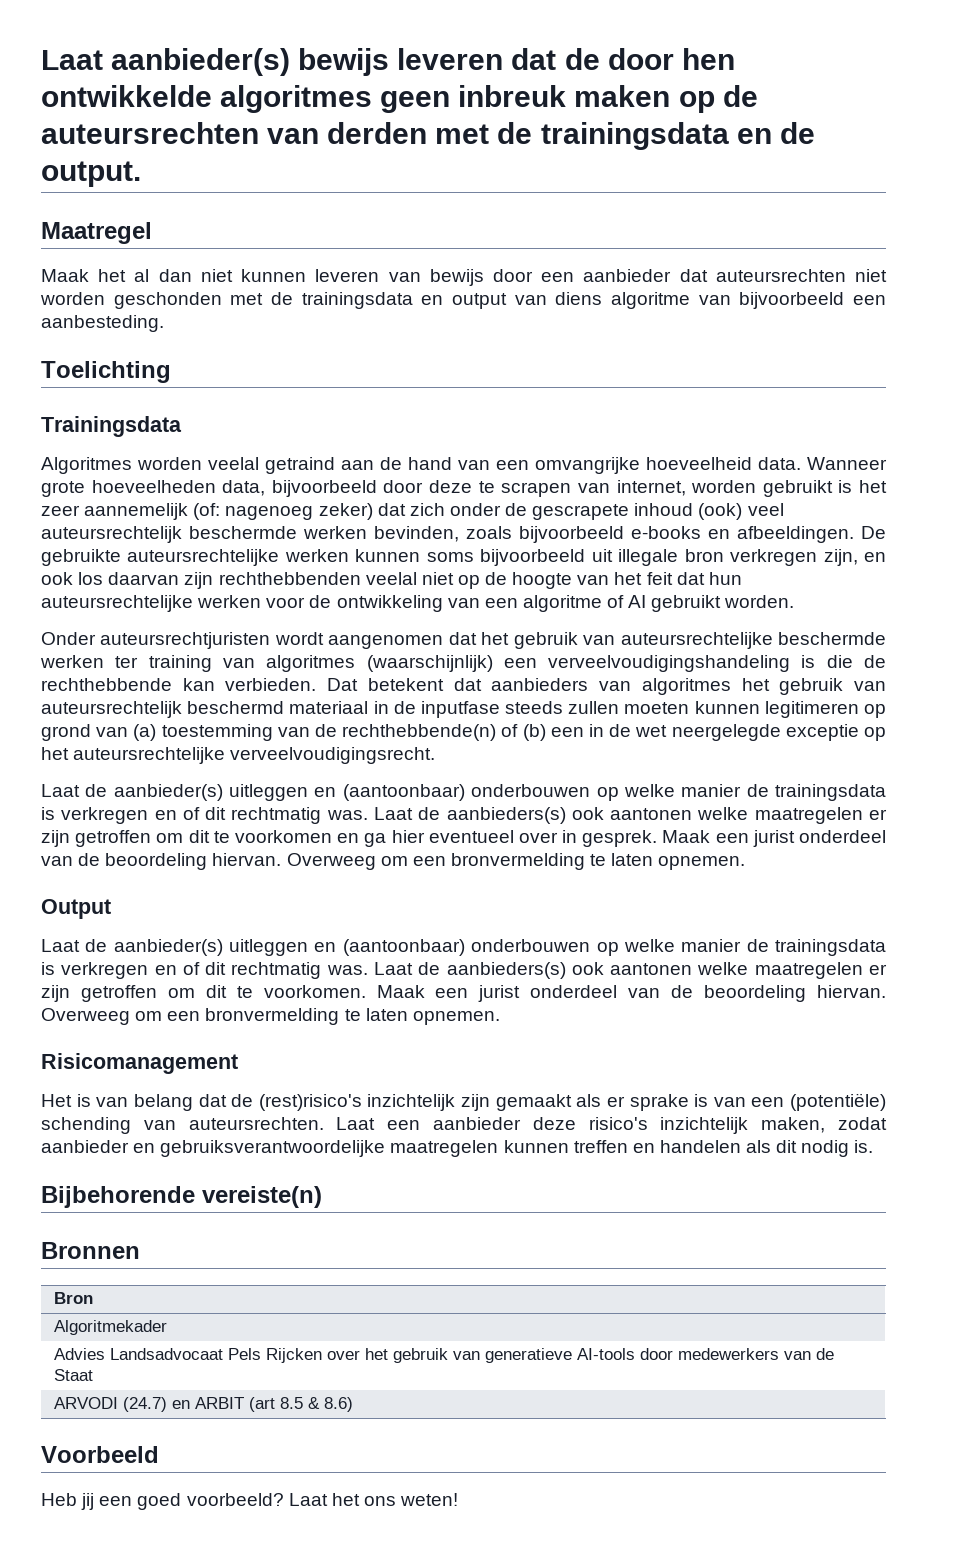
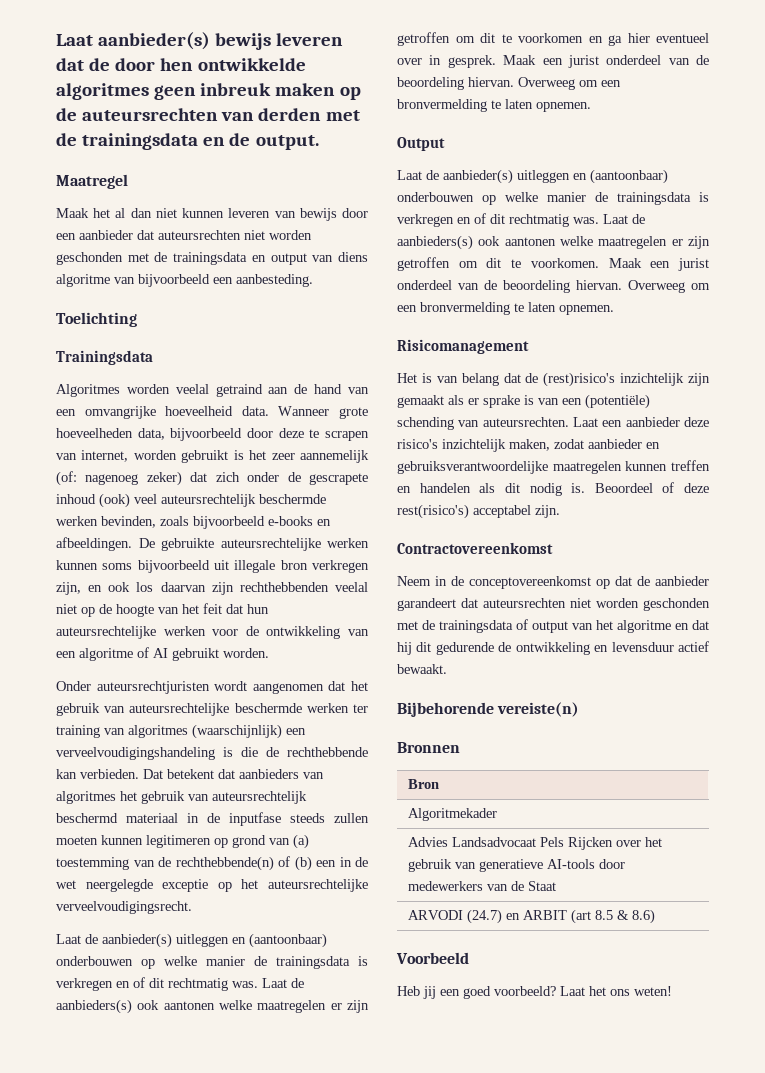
+ Beoordeel of deze rest(risico's) acceptabel zijn.
+ Contractovereenkomst
+ Neem in de conceptovereenkomst op dat de aanbieder garandeert dat auteursrechten niet worden geschonden met de trainingsdata of output van het algoritme en dat hij dit gedurende de ontwikkeling en levensduur actief bewaakt.

